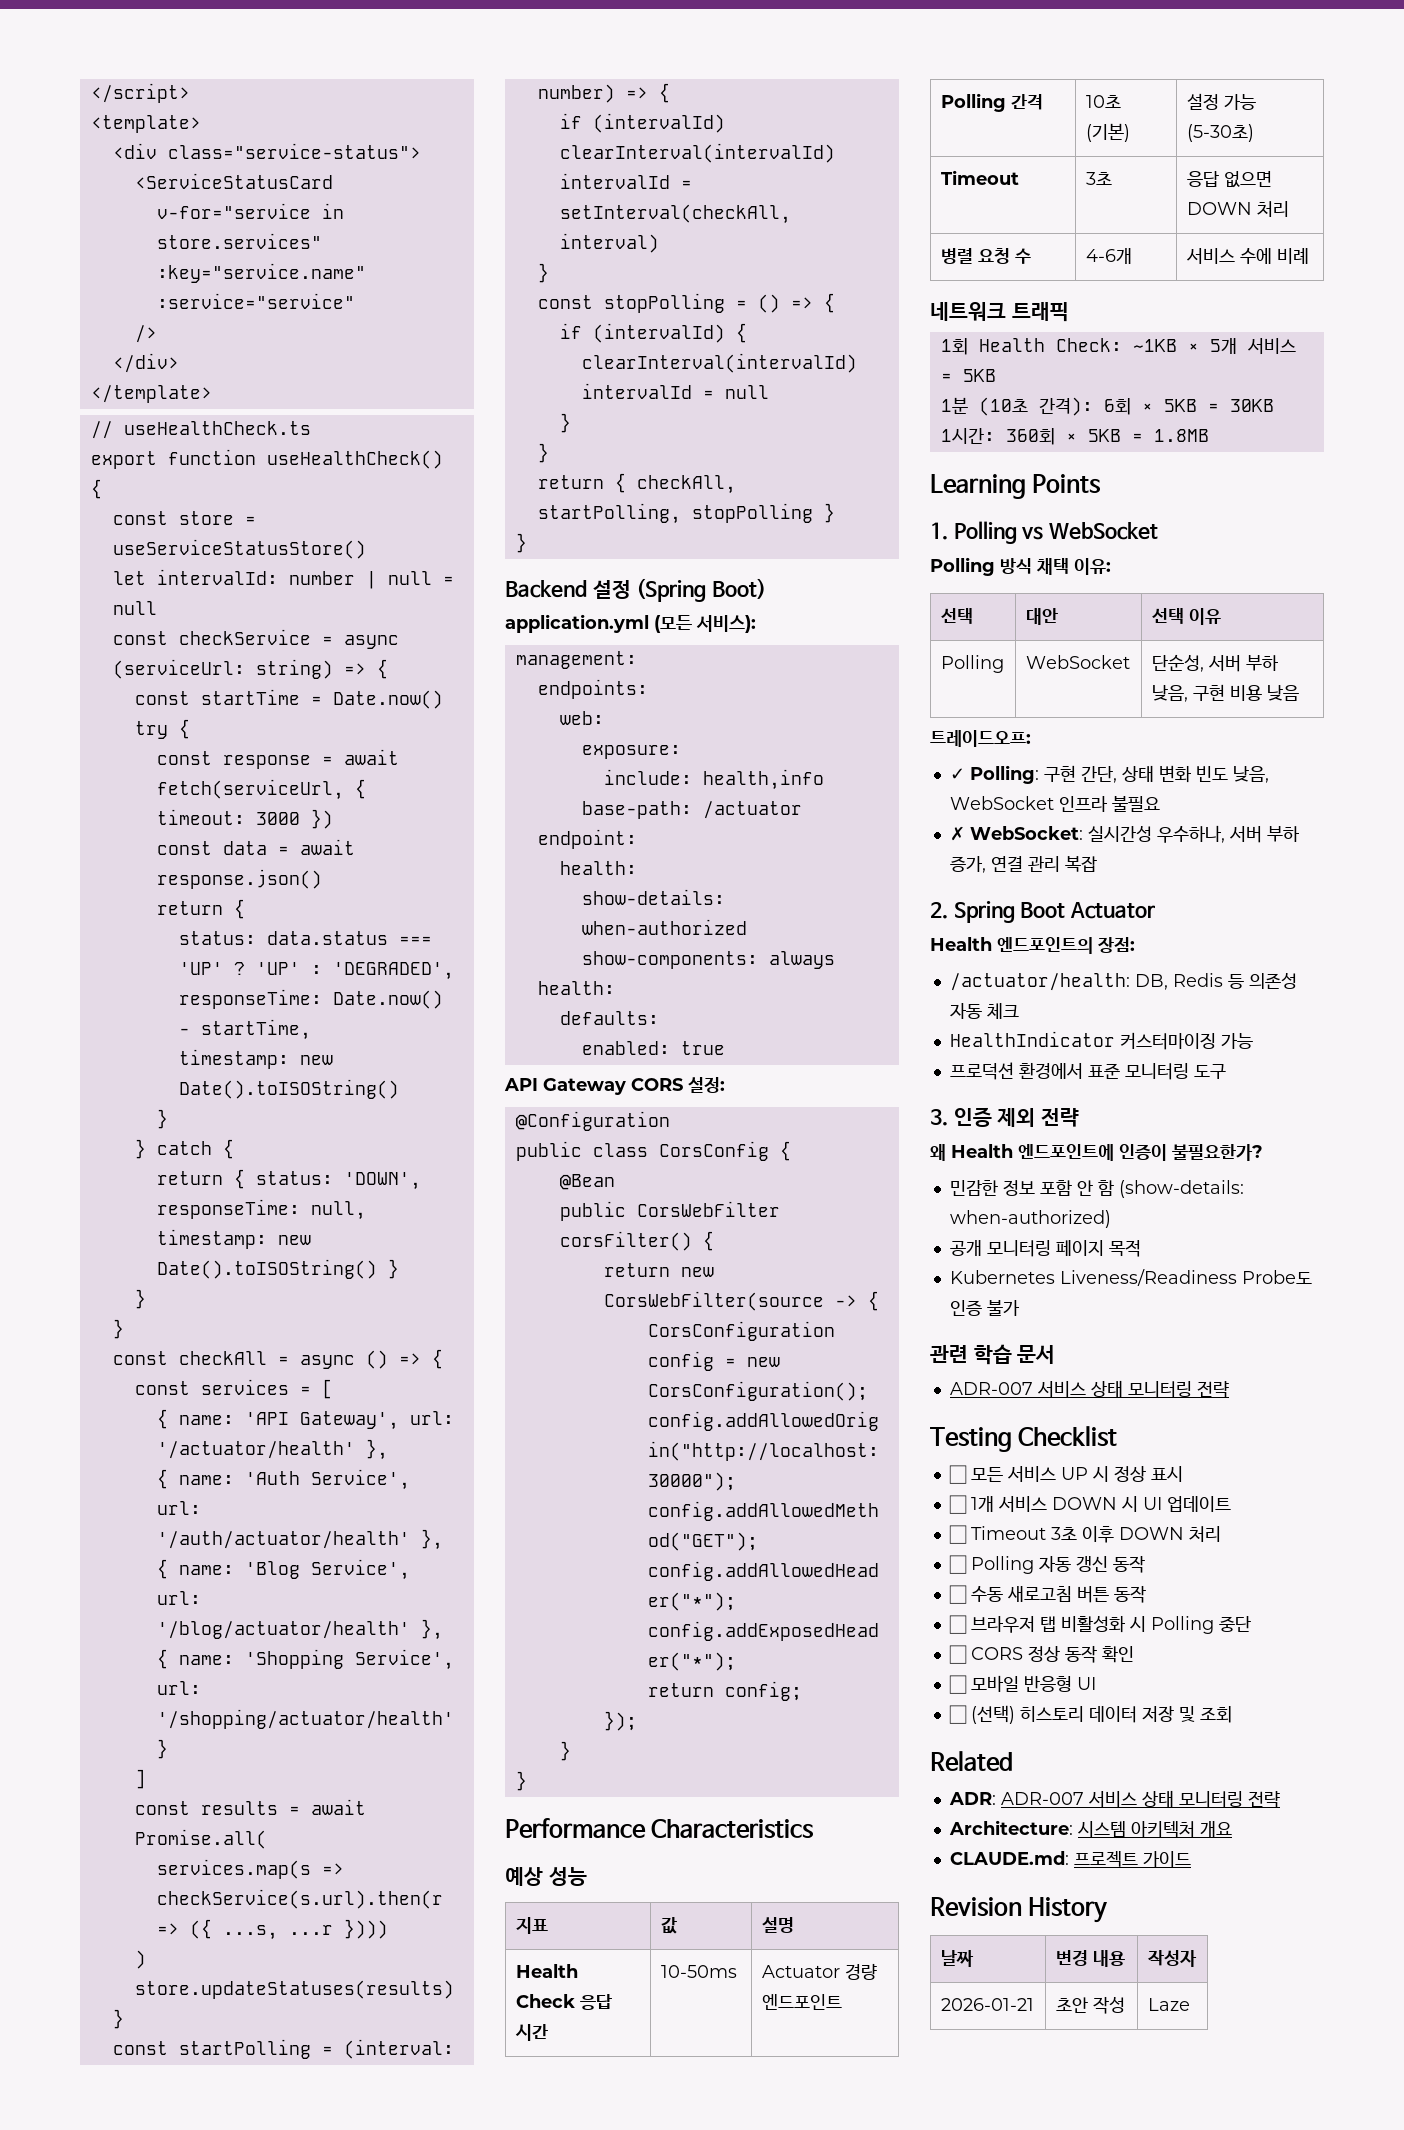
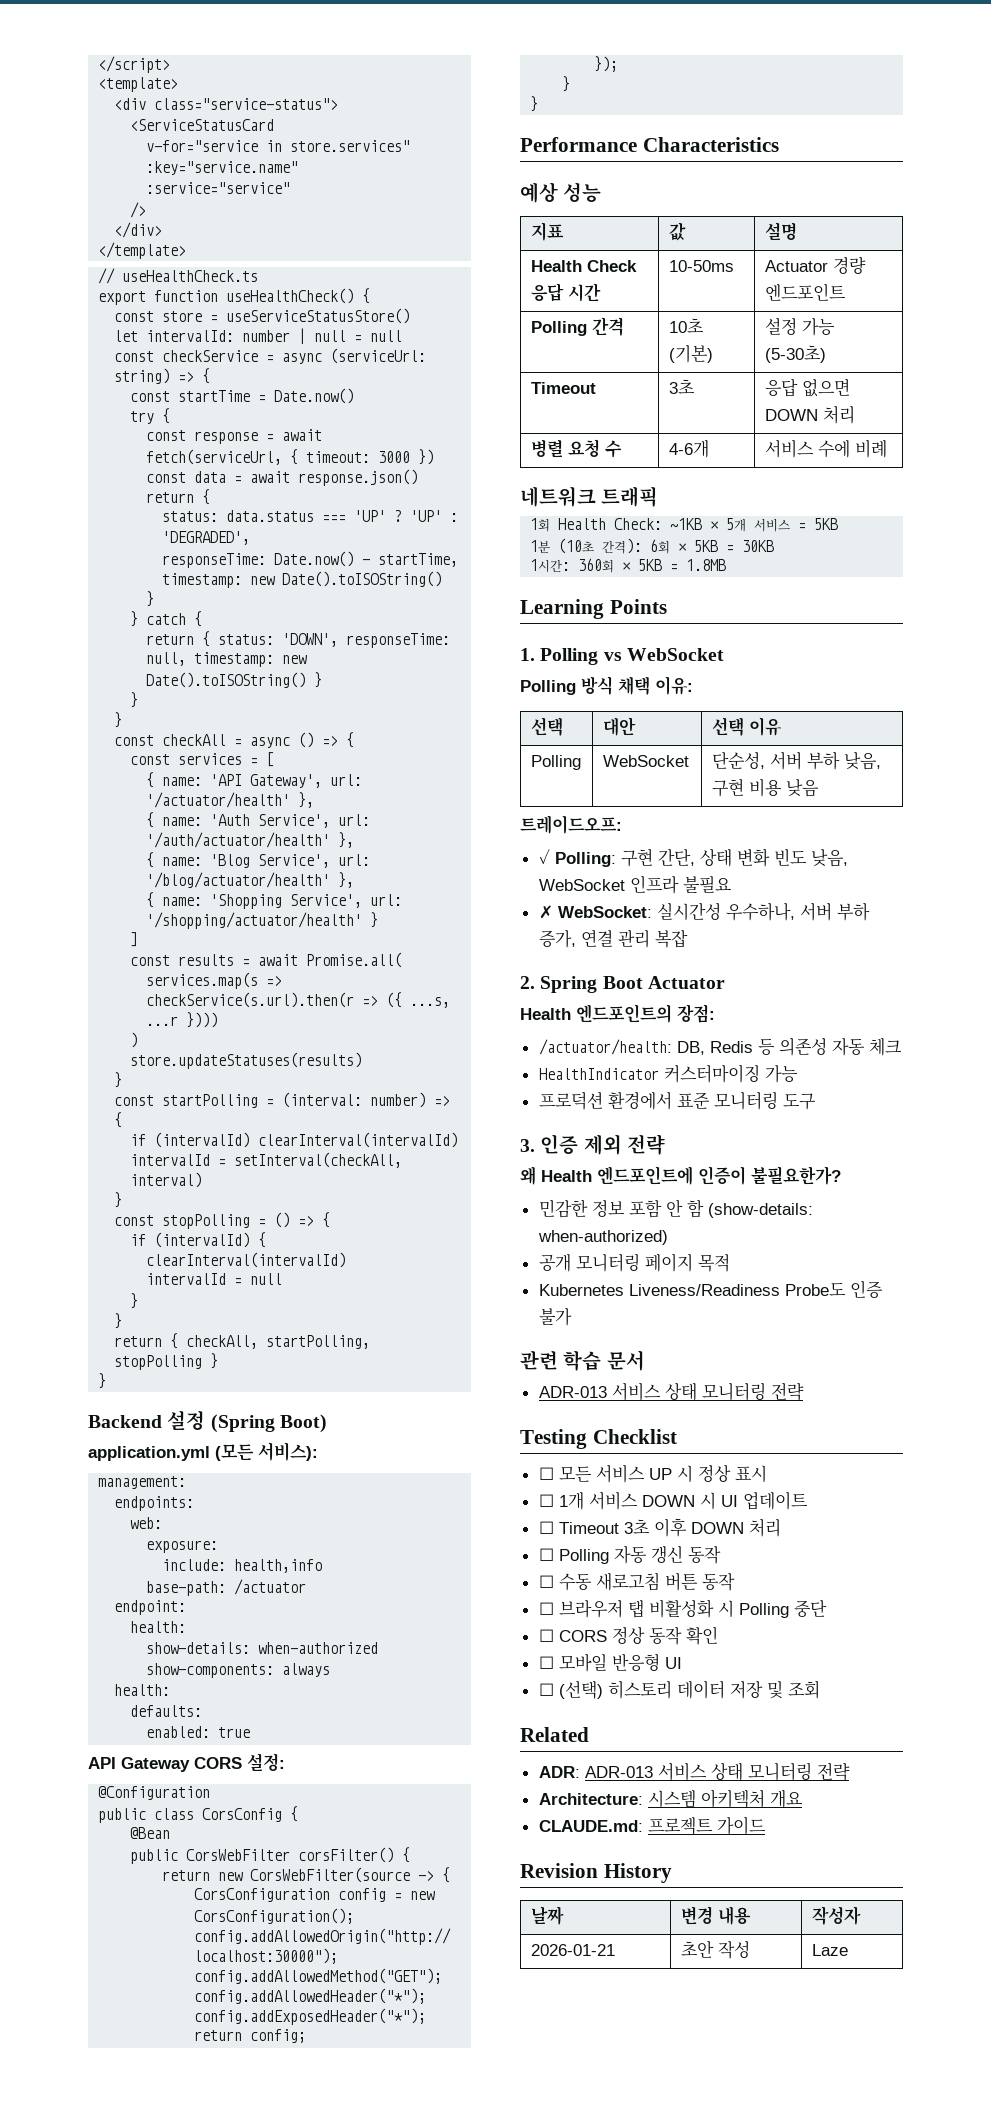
  관련 학습 문서
- ADR-007 서비스 상태 모니터링 전략
+ ADR-013 서비스 상태 모니터링 전략
- ADR: ADR-007 서비스 상태 모니터링 전략
+ ADR: ADR-013 서비스 상태 모니터링 전략

